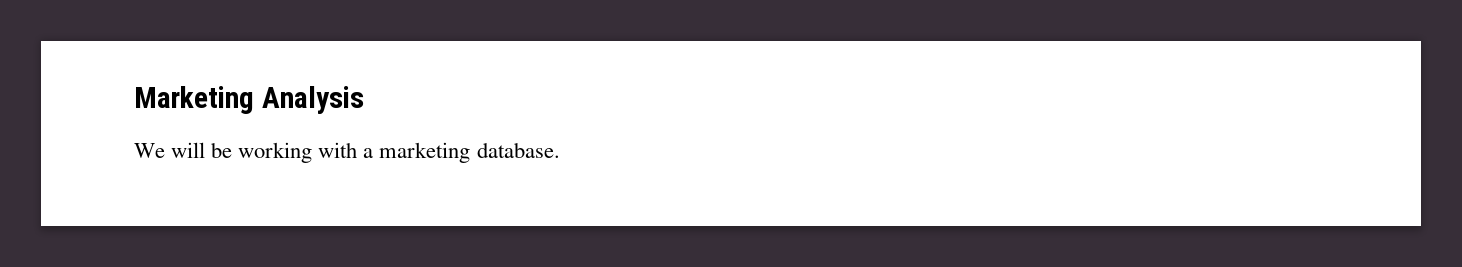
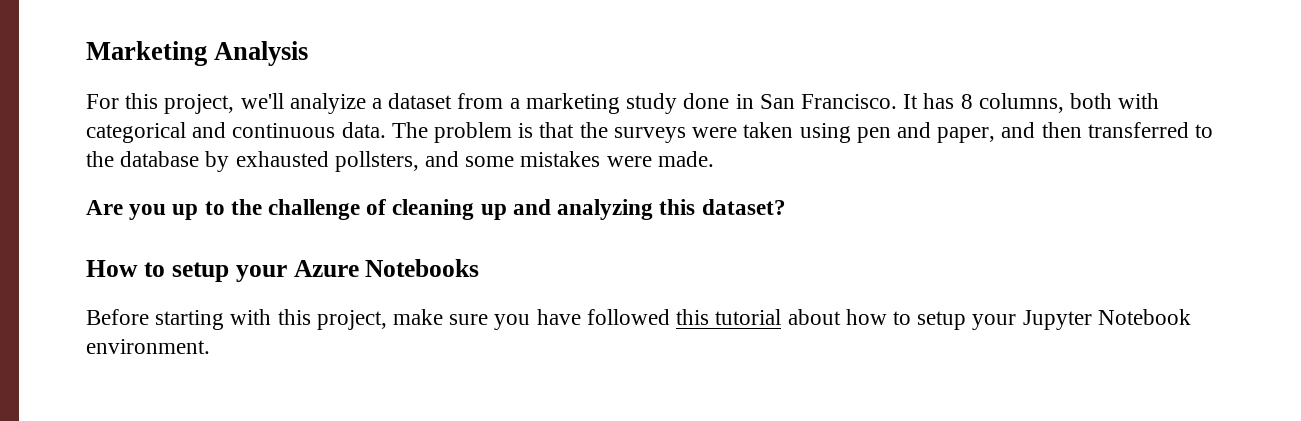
- We will be working with a marketing database.
+ For this project, we'll analyize a dataset from a marketing study done in San Francisco. It has 8 columns, both with categorical and continuous data. The problem is that the surveys were taken using pen and paper, and then transferred to the database by exhausted pollsters, and some mistakes were made.
+ Are you up to the challenge of cleaning up and analyzing this dataset?
+ How to setup your Azure Notebooks
+ Before starting with this project, make sure you have followed this tutorial about how to setup your Jupyter Notebook environment.

